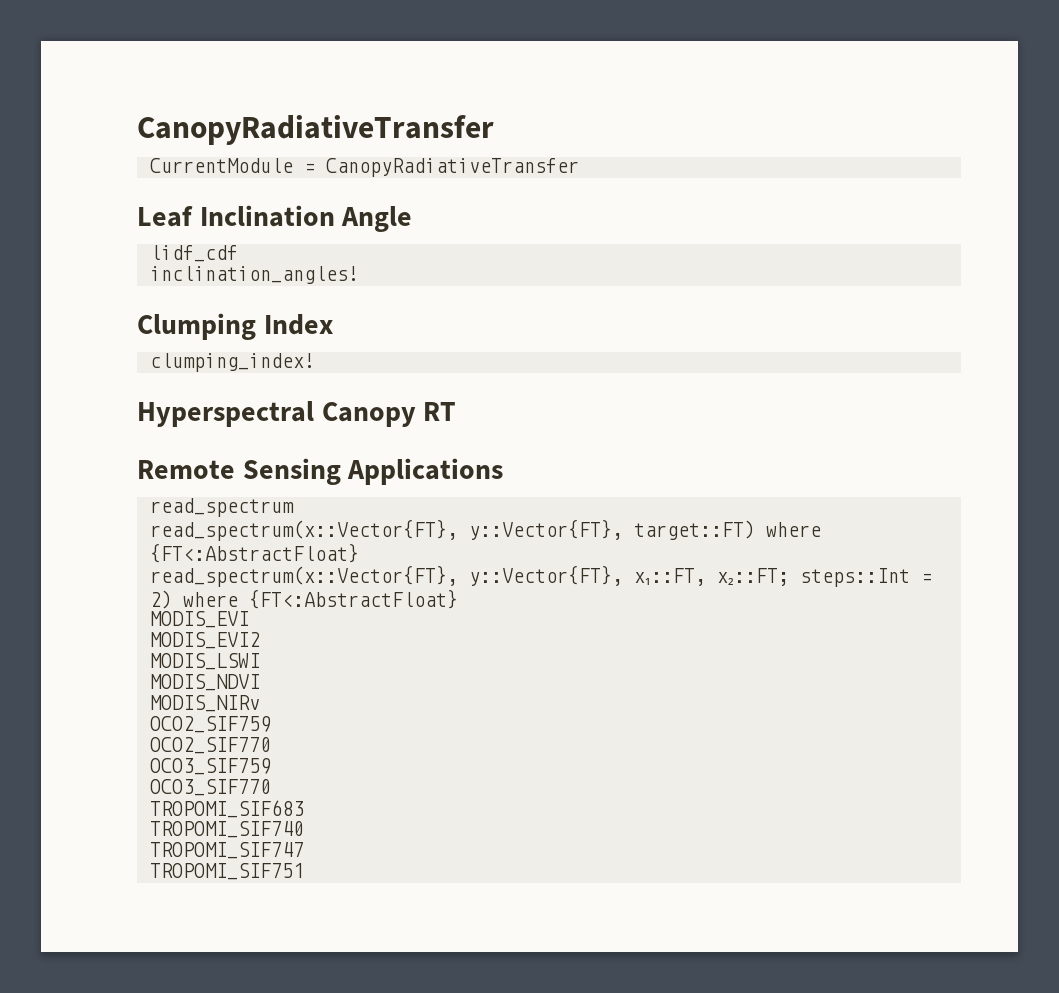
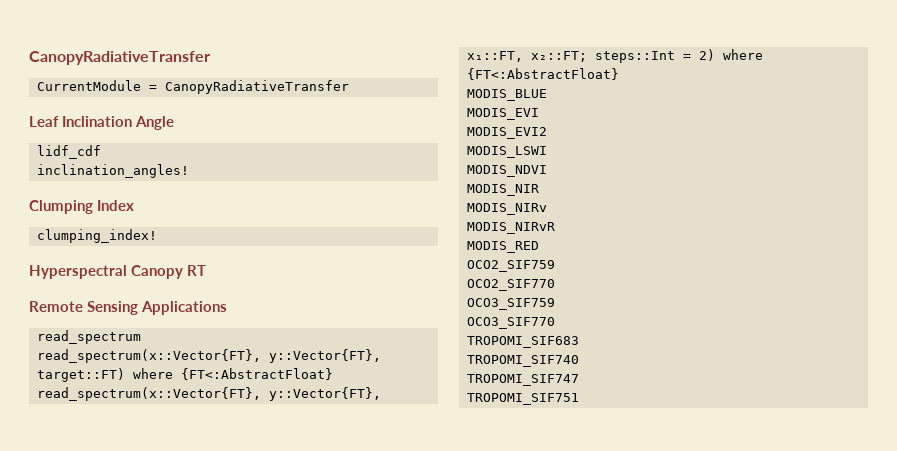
+ MODIS_BLUE
+ MODIS_NIR
+ MODIS_NIRvR
+ MODIS_RED

